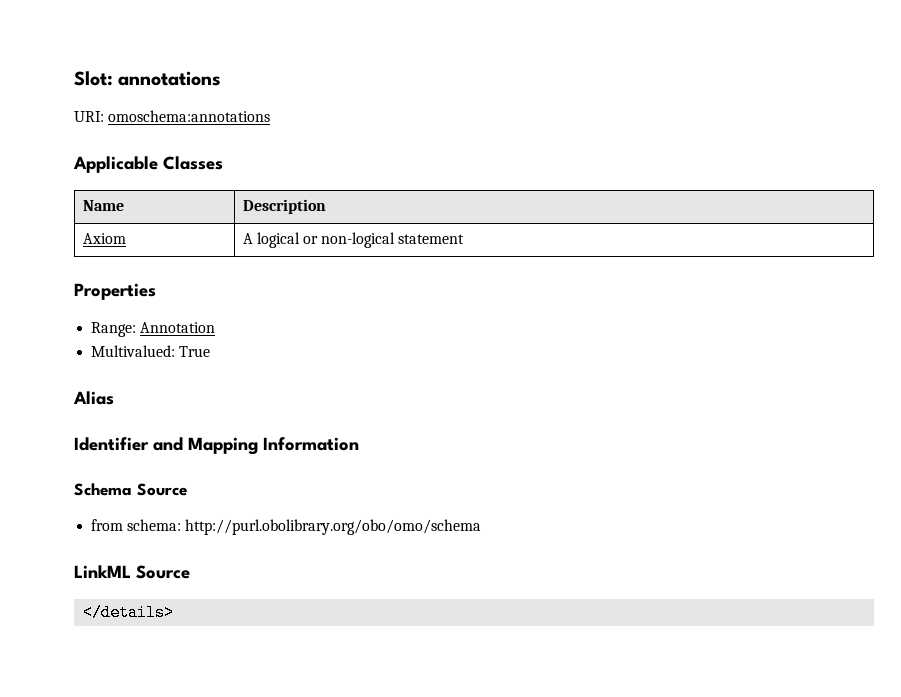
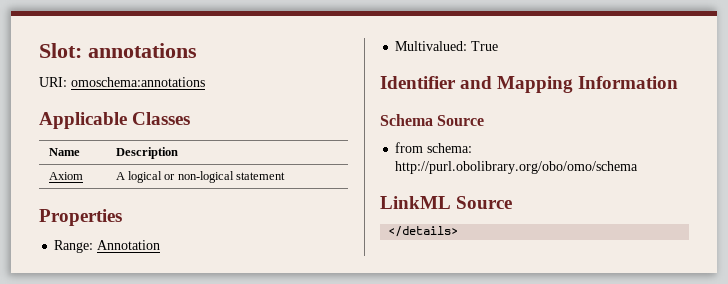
- Alias

